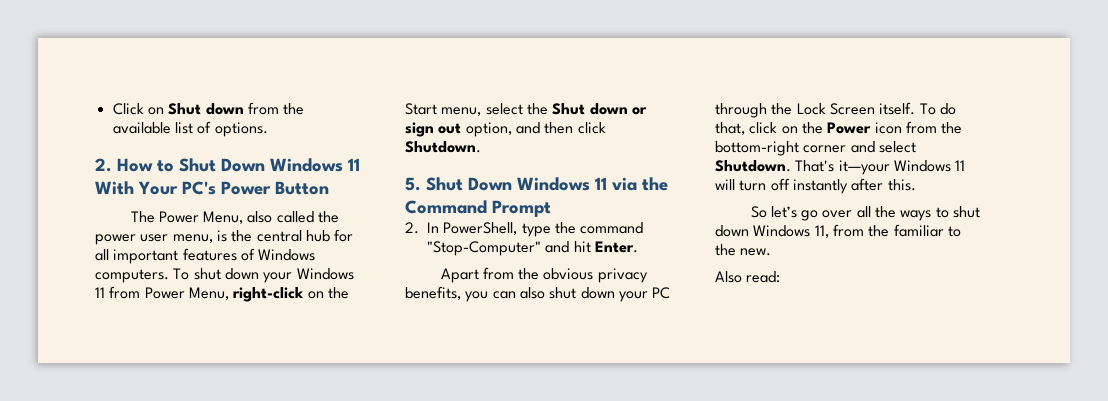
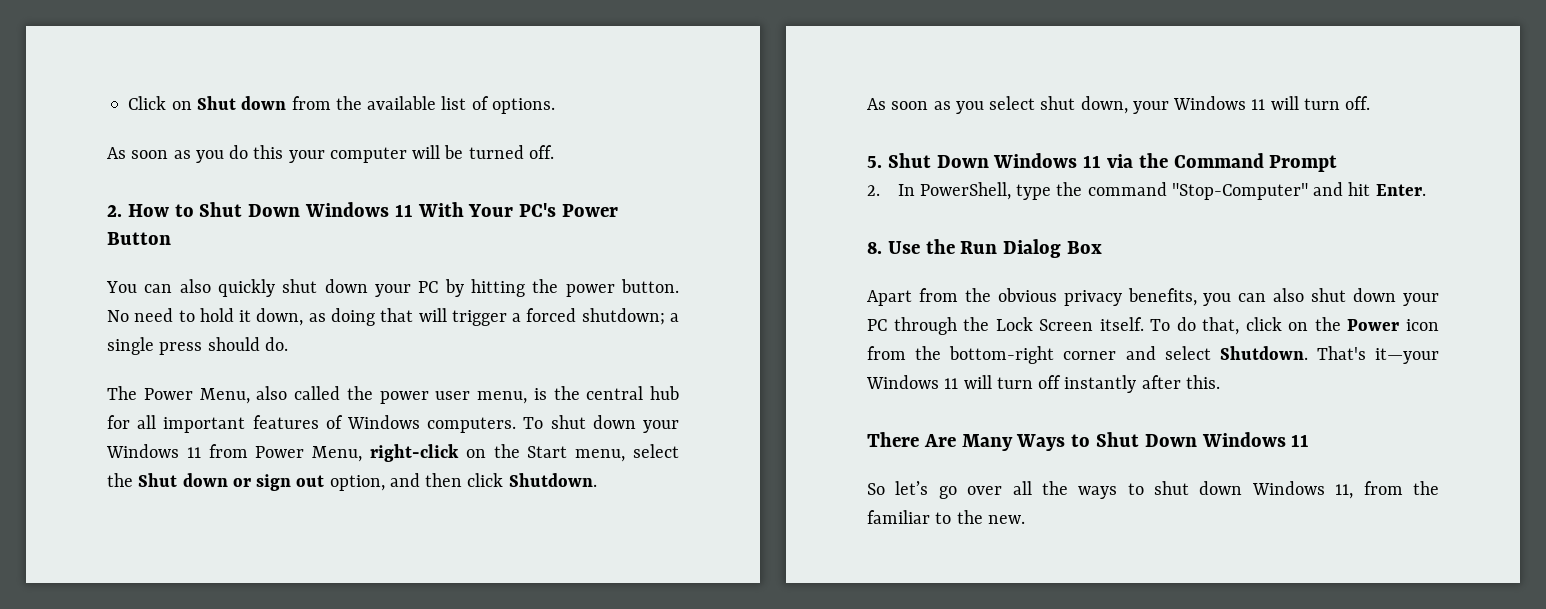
+ As soon as you do this your computer will be turned off.
+ You can also quickly shut down your PC by hitting the power button. No need to hold it down, as doing that will trigger a forced shutdown; a single press should do.
+ As soon as you select shut down, your Windows 11 will turn off.
+ 8. Use the Run Dialog Box
+ There Are Many Ways to Shut Down Windows 11
- Also read:

